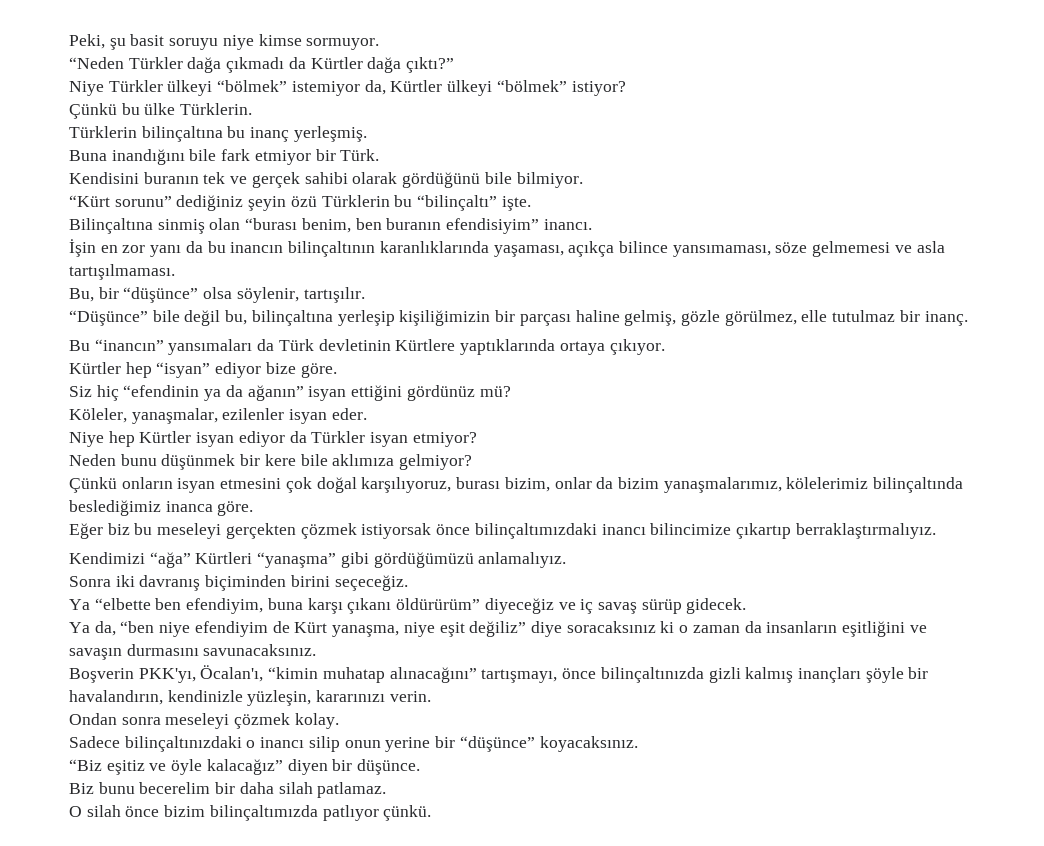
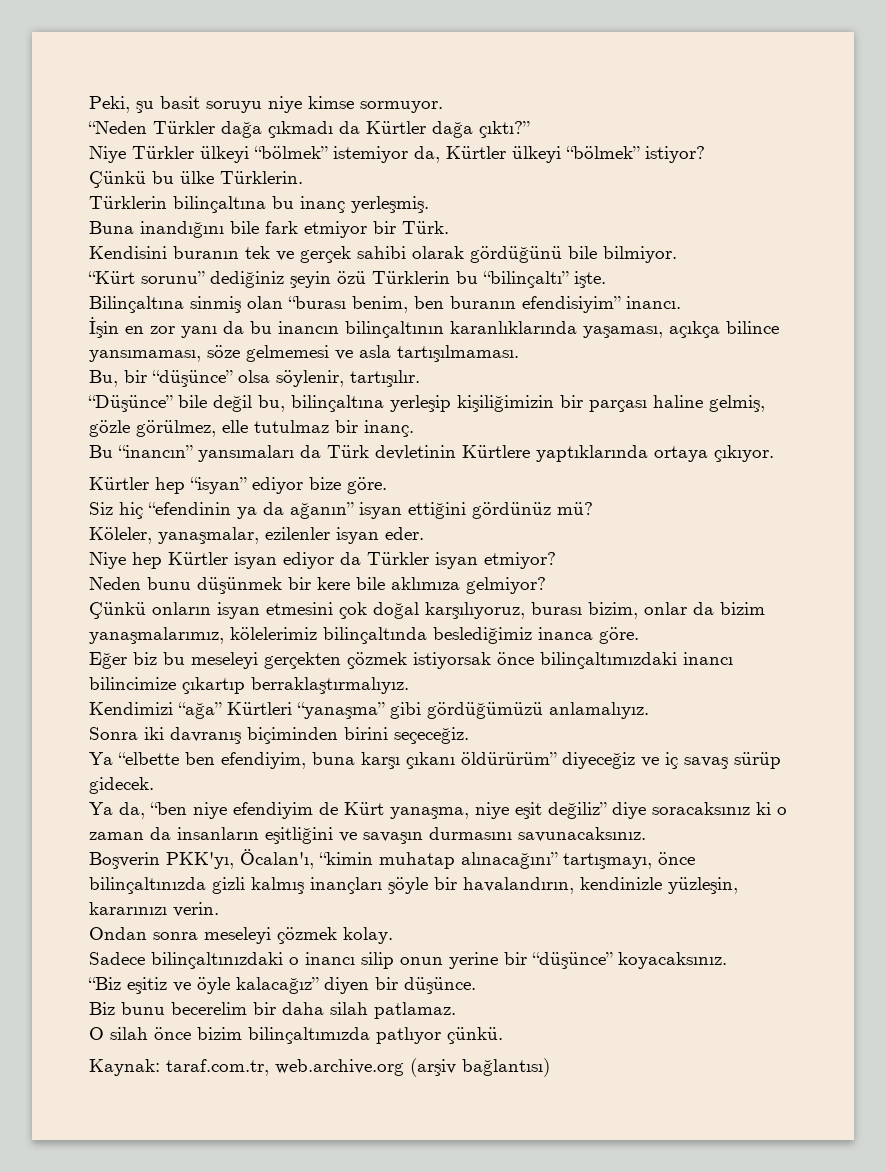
+ Kaynak: taraf.com.tr, web.archive.org (arşiv bağlantısı)

